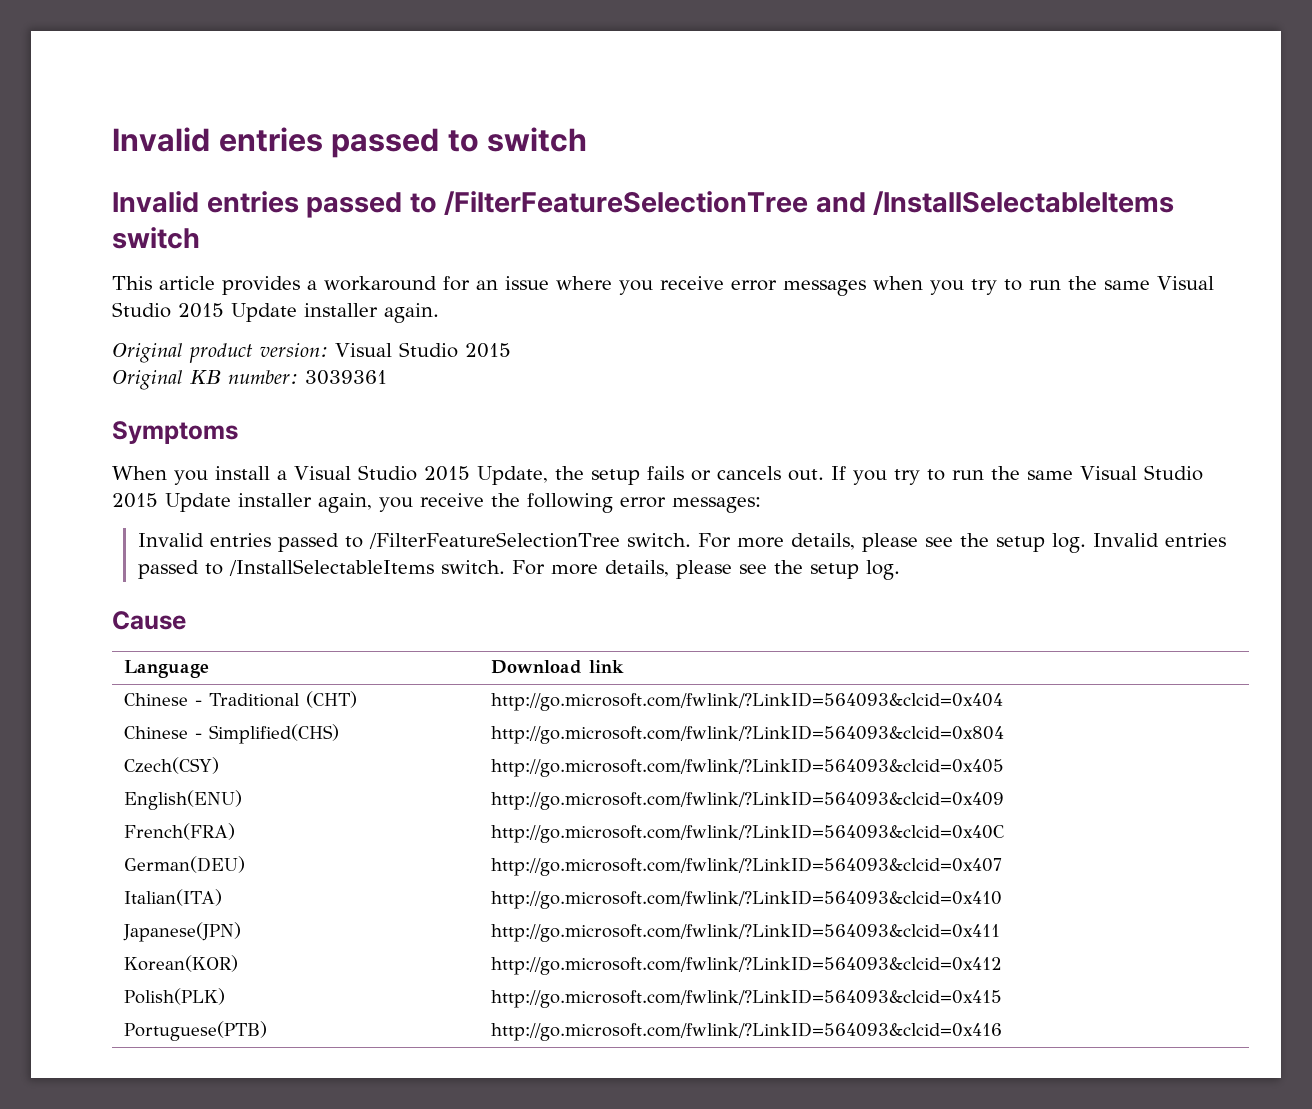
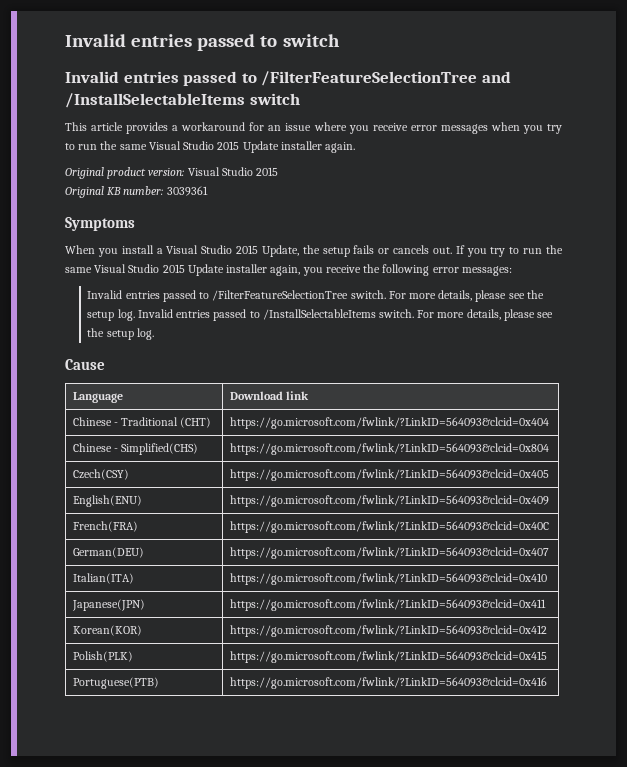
- Chinese - Traditional (CHT) | http://go.microsoft.com/fwlink/?LinkID=564093&clcid=0x404
+ Chinese - Traditional (CHT) | https://go.microsoft.com/fwlink/?LinkID=564093&clcid=0x404
- Chinese - Simplified(CHS) | http://go.microsoft.com/fwlink/?LinkID=564093&clcid=0x804
+ Chinese - Simplified(CHS) | https://go.microsoft.com/fwlink/?LinkID=564093&clcid=0x804
- Czech(CSY) | http://go.microsoft.com/fwlink/?LinkID=564093&clcid=0x405
+ Czech(CSY) | https://go.microsoft.com/fwlink/?LinkID=564093&clcid=0x405
- English(ENU) | http://go.microsoft.com/fwlink/?LinkID=564093&clcid=0x409
+ English(ENU) | https://go.microsoft.com/fwlink/?LinkID=564093&clcid=0x409
- French(FRA) | http://go.microsoft.com/fwlink/?LinkID=564093&clcid=0x40C
+ French(FRA) | https://go.microsoft.com/fwlink/?LinkID=564093&clcid=0x40C
- German(DEU) | http://go.microsoft.com/fwlink/?LinkID=564093&clcid=0x407
+ German(DEU) | https://go.microsoft.com/fwlink/?LinkID=564093&clcid=0x407
- Italian(ITA) | http://go.microsoft.com/fwlink/?LinkID=564093&clcid=0x410
+ Italian(ITA) | https://go.microsoft.com/fwlink/?LinkID=564093&clcid=0x410
- Japanese(JPN) | http://go.microsoft.com/fwlink/?LinkID=564093&clcid=0x411
+ Japanese(JPN) | https://go.microsoft.com/fwlink/?LinkID=564093&clcid=0x411
- Korean(KOR) | http://go.microsoft.com/fwlink/?LinkID=564093&clcid=0x412
+ Korean(KOR) | https://go.microsoft.com/fwlink/?LinkID=564093&clcid=0x412
- Polish(PLK) | http://go.microsoft.com/fwlink/?LinkID=564093&clcid=0x415
+ Polish(PLK) | https://go.microsoft.com/fwlink/?LinkID=564093&clcid=0x415
- Portuguese(PTB) | http://go.microsoft.com/fwlink/?LinkID=564093&clcid=0x416
+ Portuguese(PTB) | https://go.microsoft.com/fwlink/?LinkID=564093&clcid=0x416

